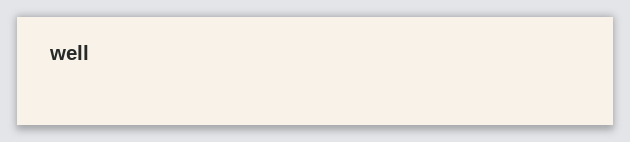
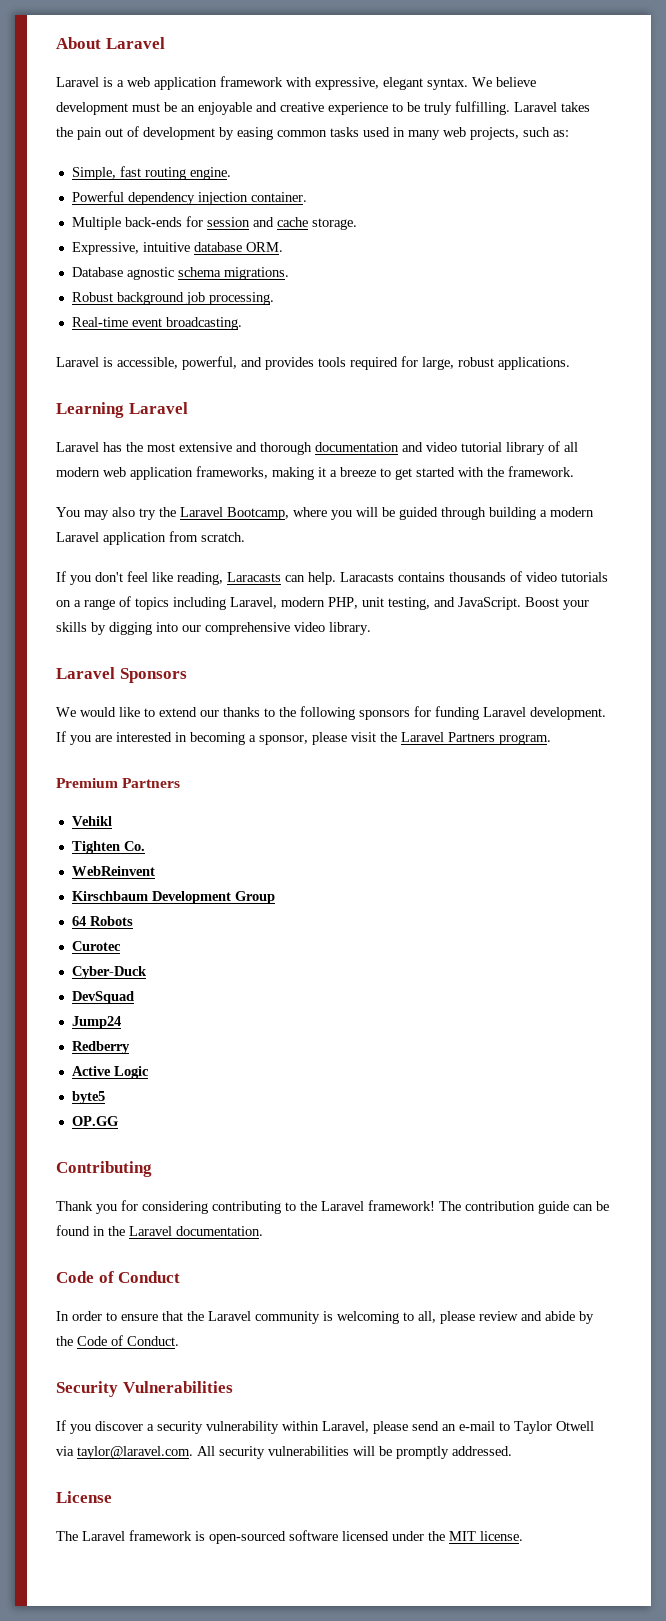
- well
+ About Laravel
+ Laravel is a web application framework with expressive, elegant syntax. We believe development must be an enjoyable and creative experience to be truly fulfilling. Laravel takes the pain out of development by easing common tasks used in many web projects, such as:
+ Simple, fast routing engine.
+ Powerful dependency injection container.
+ Multiple back-ends for session and cache storage.
+ Expressive, intuitive database ORM.
+ Database agnostic schema migrations.
+ Robust background job processing.
+ Real-time event broadcasting.
+ Laravel is accessible, powerful, and provides tools required for large, robust applications.
+ Learning Laravel
+ Laravel has the most extensive and thorough documentation and video tutorial library of all modern web application frameworks, making it a breeze to get started with the framework.
+ You may also try the Laravel Bootcamp, where you will be guided through building a modern Laravel application from scratch.
+ If you don't feel like reading, Laracasts can help. Laracasts contains thousands of video tutorials on a range of topics including Laravel, modern PHP, unit testing, and JavaScript. Boost your skills by digging into our comprehensive video library.
+ Laravel Sponsors
+ We would like to extend our thanks to the following sponsors for funding Laravel development. If you are interested in becoming a sponsor, please visit the Laravel Partners program.
+ Premium Partners
+ Vehikl
+ Tighten Co.
+ WebReinvent
+ Kirschbaum Development Group
+ 64 Robots
+ Curotec
+ Cyber-Duck
+ DevSquad
+ Jump24
+ Redberry
+ Active Logic
+ byte5
+ OP.GG
+ Contributing
+ Thank you for considering contributing to the Laravel framework! The contribution guide can be found in the Laravel documentation.
+ Code of Conduct
+ In order to ensure that the Laravel community is welcoming to all, please review and abide by the Code of Conduct.
+ Security Vulnerabilities
+ If you discover a security vulnerability within Laravel, please send an e-mail to Taylor Otwell via taylor@laravel.com. All security vulnerabilities will be promptly addressed.
+ License
+ The Laravel framework is open-sourced software licensed under the MIT license.

